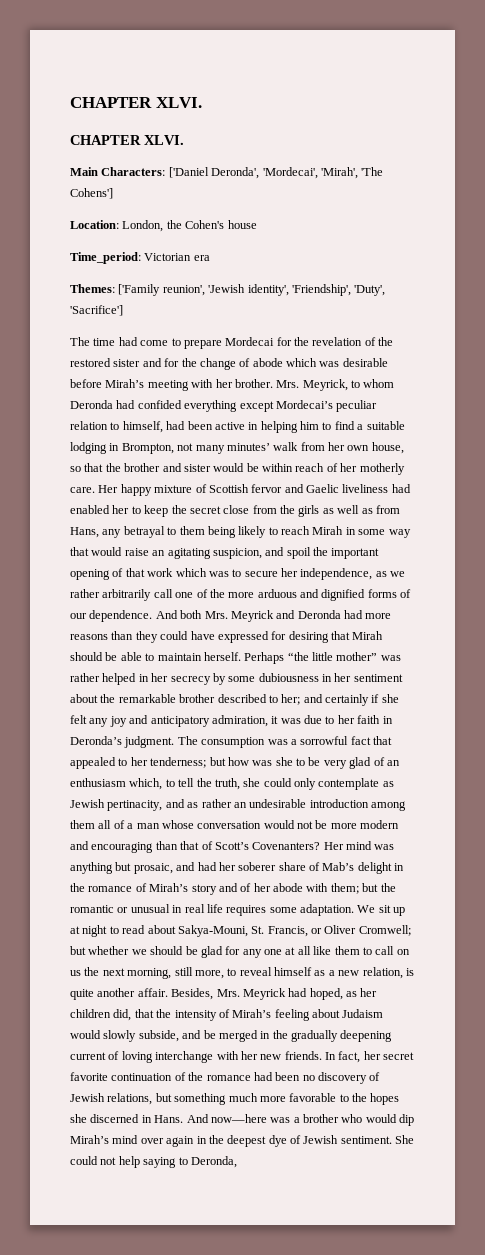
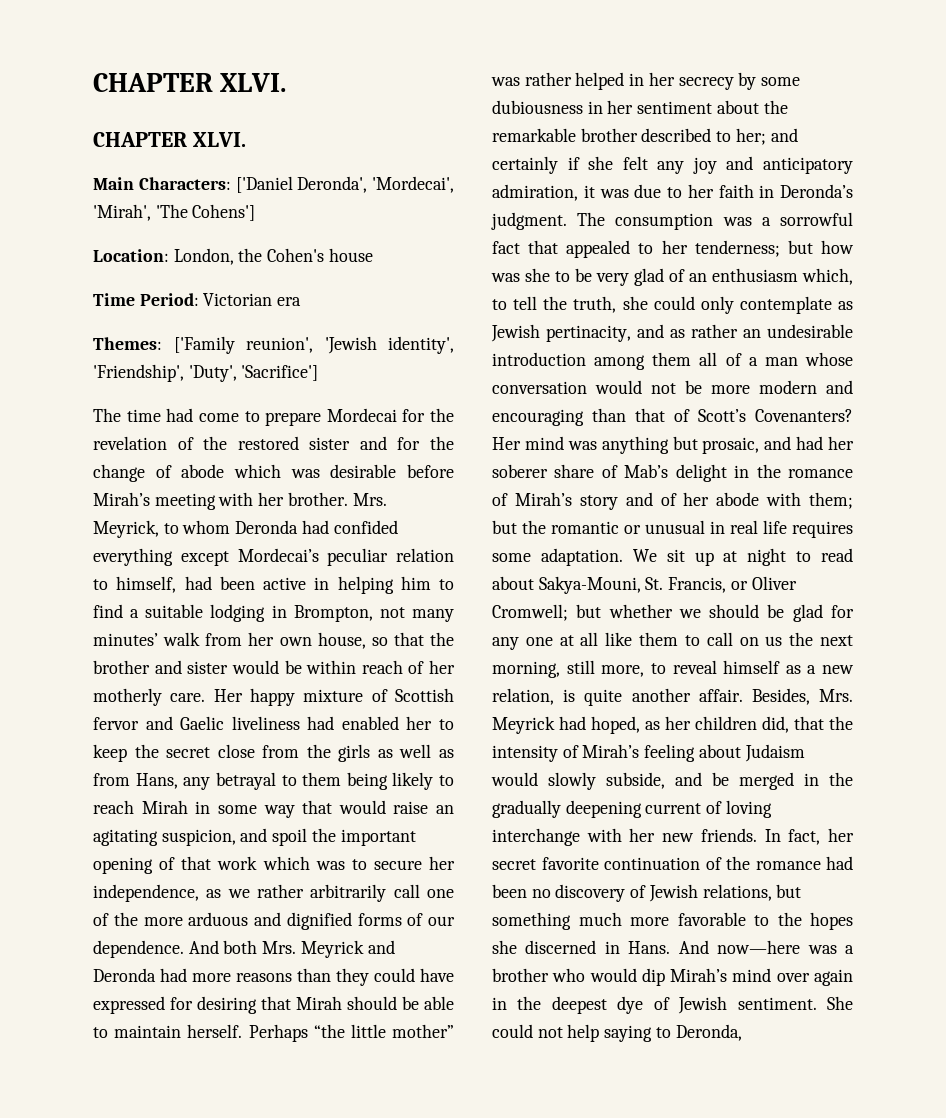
- Time_period: Victorian era
+ Time Period: Victorian era

